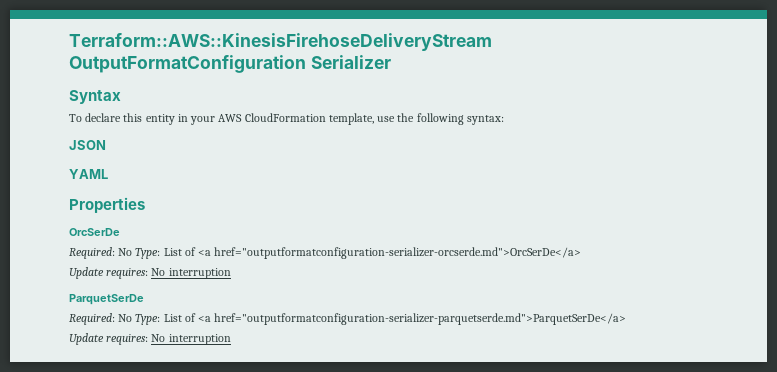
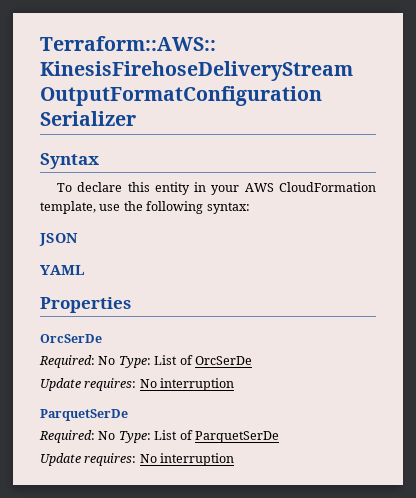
- Required: No Type: List of <a href="outputformatconfiguration-serializer-orcserde.md">OrcSerDe</a>
+ Required: No Type: List of OrcSerDe
- Required: No Type: List of <a href="outputformatconfiguration-serializer-parquetserde.md">ParquetSerDe</a>
+ Required: No Type: List of ParquetSerDe

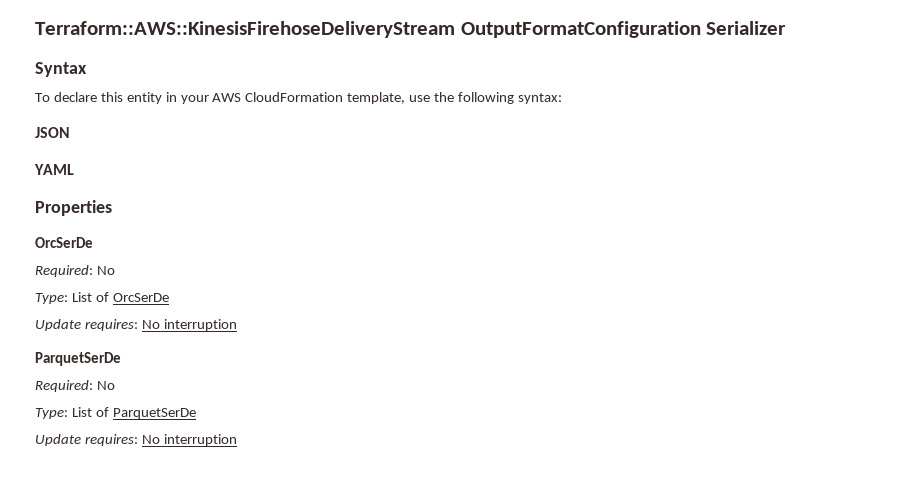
  Properties
  OrcSerDe
- Required: No Type: List of OrcSerDe
+ Required: No
+ Type: List of OrcSerDe
  Update requires: No interruption
  ParquetSerDe
- Required: No Type: List of ParquetSerDe
+ Required: No
+ Type: List of ParquetSerDe

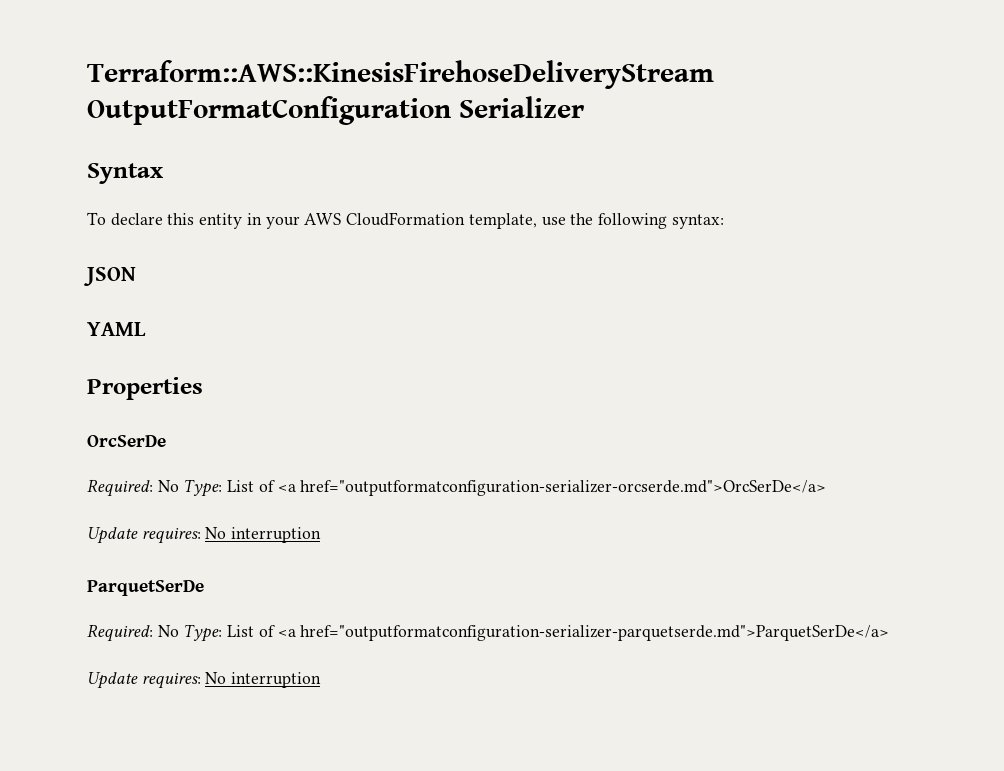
  Properties
  OrcSerDe
- Required: No
- Type: List of OrcSerDe
+ Required: No Type: List of <a href="outputformatconfiguration-serializer-orcserde.md">OrcSerDe</a>
  Update requires: No interruption
  ParquetSerDe
- Required: No
- Type: List of ParquetSerDe
+ Required: No Type: List of <a href="outputformatconfiguration-serializer-parquetserde.md">ParquetSerDe</a>

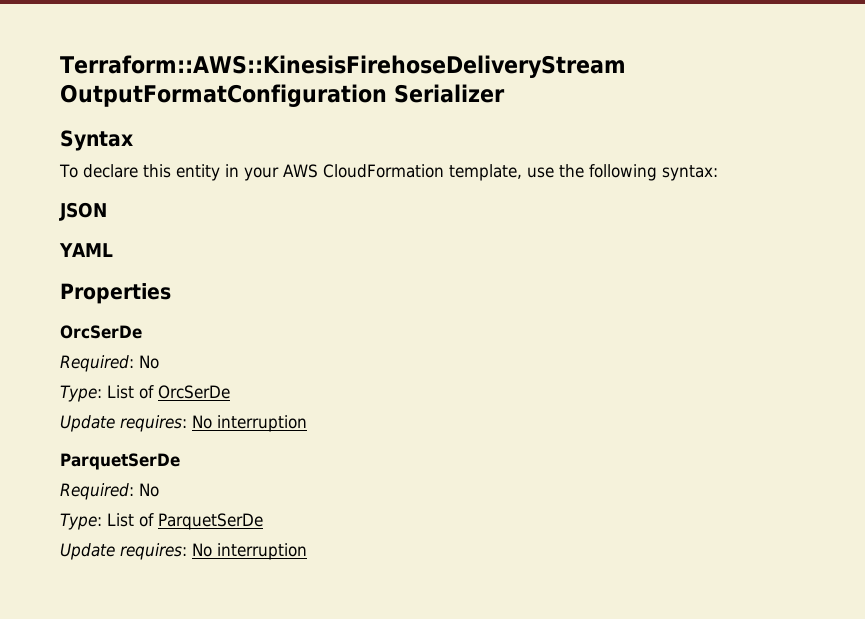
  Properties
  OrcSerDe
- Required: No Type: List of <a href="outputformatconfiguration-serializer-orcserde.md">OrcSerDe</a>
+ Required: No
+ Type: List of OrcSerDe
  Update requires: No interruption
  ParquetSerDe
- Required: No Type: List of <a href="outputformatconfiguration-serializer-parquetserde.md">ParquetSerDe</a>
+ Required: No
+ Type: List of ParquetSerDe

